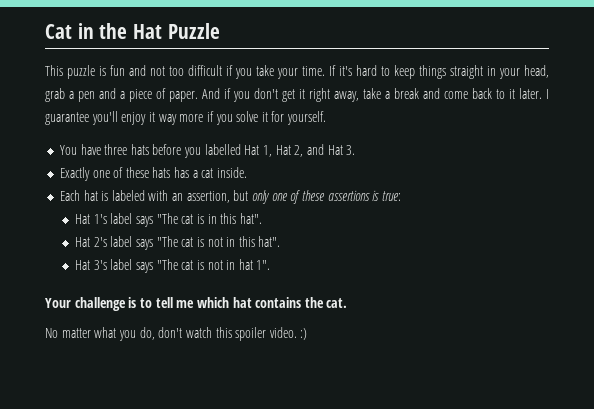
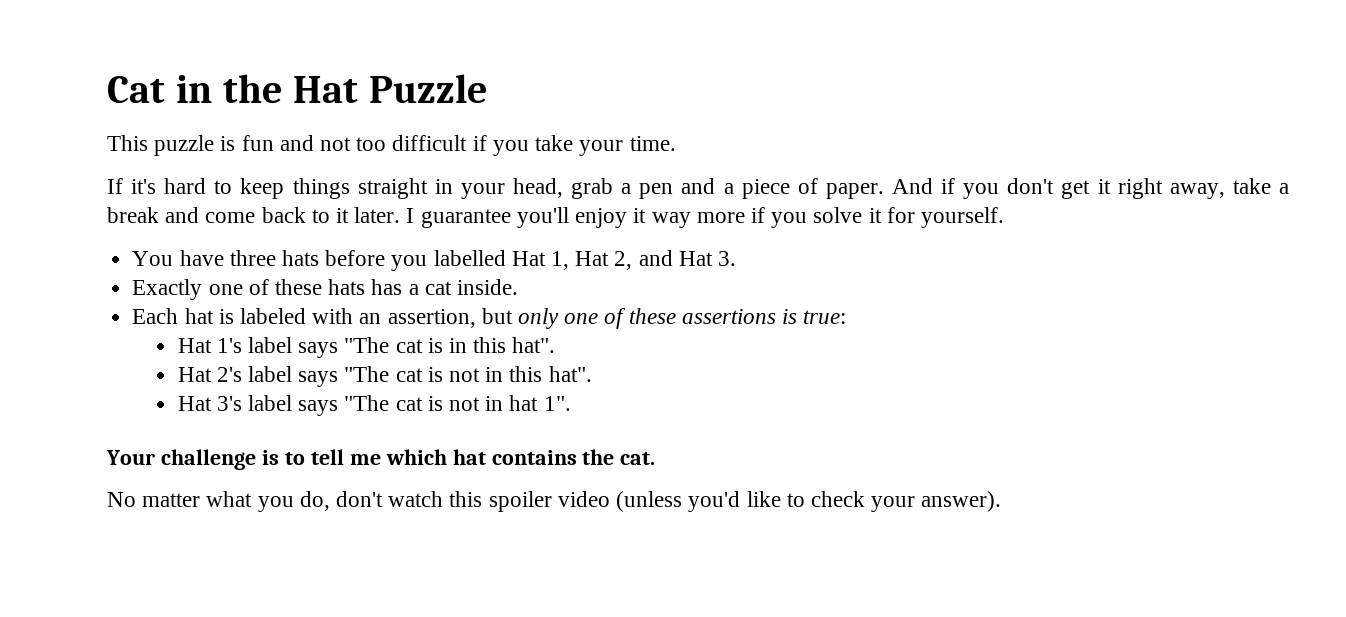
- This puzzle is fun and not too difficult if you take your time. If it's hard to keep things straight in your head, grab a pen and a piece of paper.
+ This puzzle is fun and not too difficult if you take your time.
+ If it's hard to keep things straight in your head, grab a pen and a piece of paper.
- No matter what you do, don't watch this spoiler video. :)
+ No matter what you do, don't watch this spoiler video (unless you'd like to check your answer).

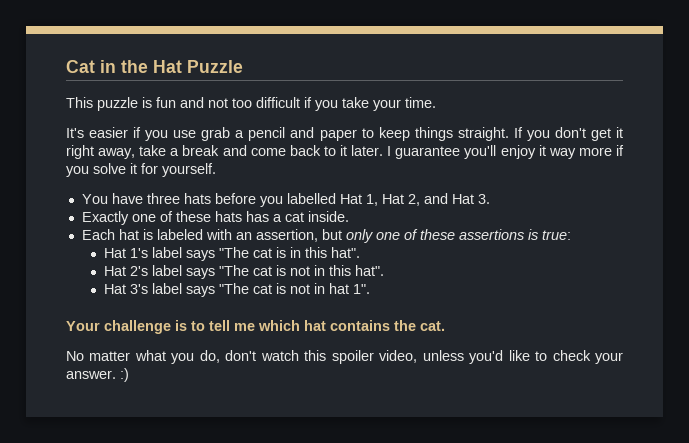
- If it's hard to keep things straight in your head, grab a pen and a piece of paper. And if you don't get it right away, take a break and come back to it later.
+ It's easier if you use grab a pencil and paper to keep things straight. If you don't get it right away, take a break and come back to it later.
- No matter what you do, don't watch this spoiler video (unless you'd like to check your answer).
+ No matter what you do, don't watch this spoiler video, unless you'd like to check your answer. :)

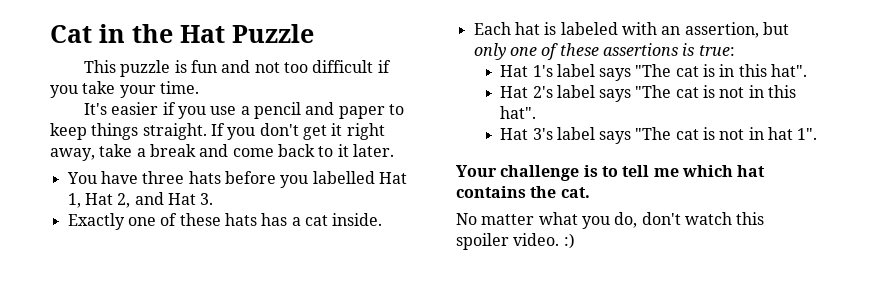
- It's easier if you use grab a pencil and paper to keep things straight.
+ It's easier if you use a pencil and paper to keep things straight.
- I guarantee you'll enjoy it way more if you solve it for yourself.
- No matter what you do, don't watch this spoiler video, unless you'd like to check your answer. :)
+ No matter what you do, don't watch this spoiler video. :)

